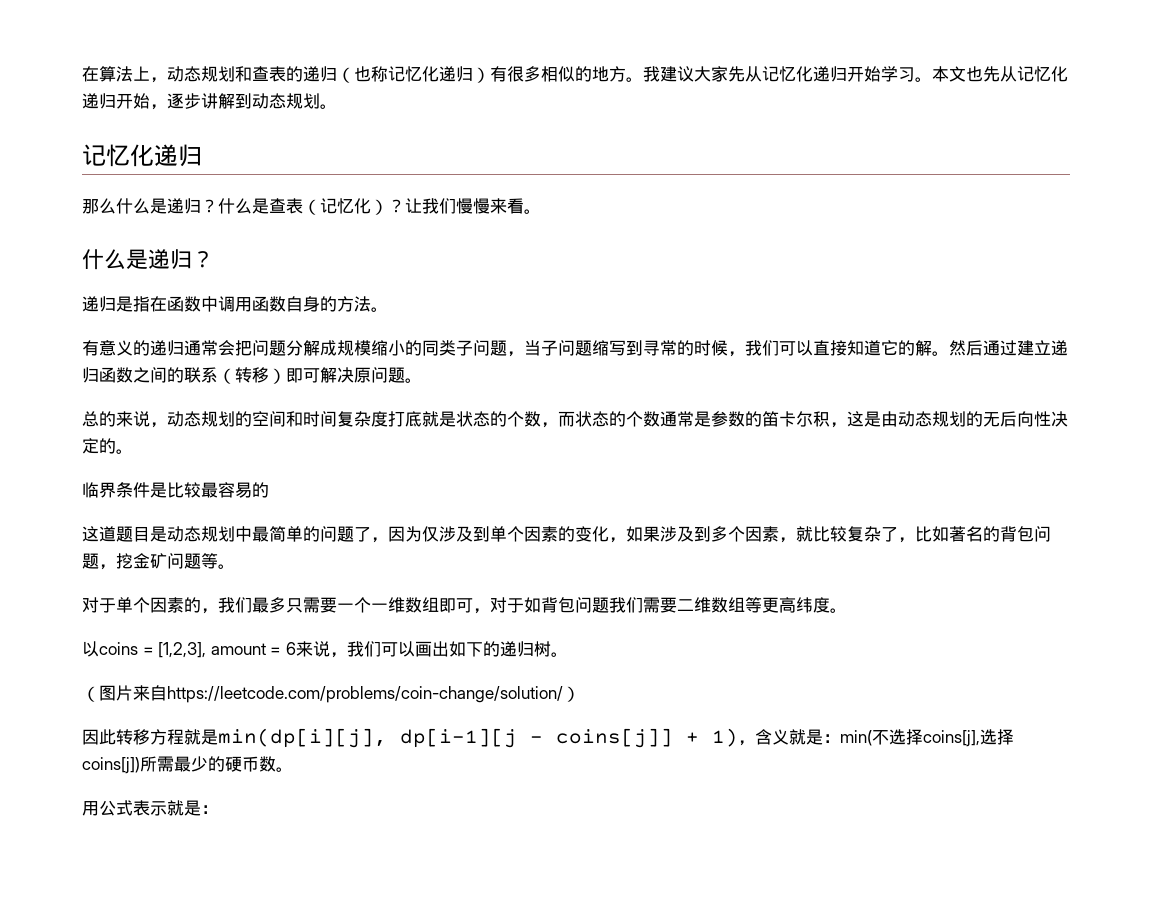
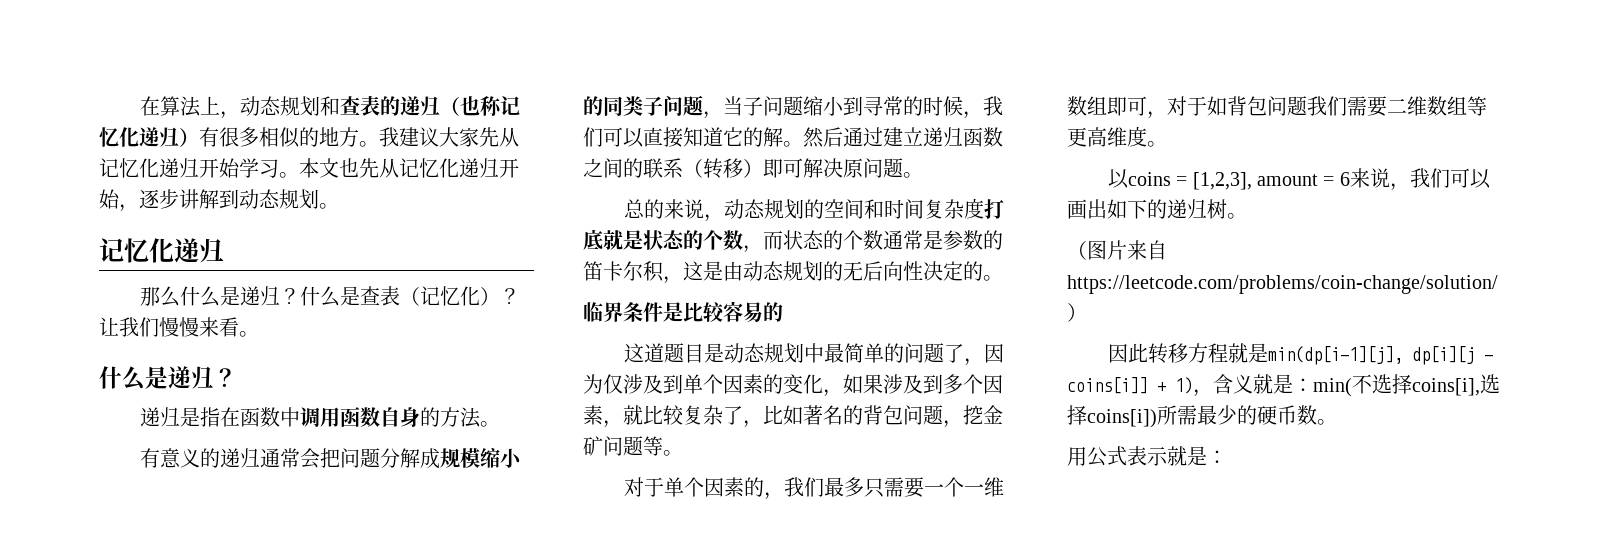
- 有意义的递归通常会把问题分解成规模缩小的同类子问题，当子问题缩写到寻常的时候，我们可以直接知道它的解。
+ 有意义的递归通常会把问题分解成规模缩小的同类子问题，当子问题缩小到寻常的时候，我们可以直接知道它的解。
- 临界条件是比较最容易的
+ 临界条件是比较容易的
- 对于单个因素的，我们最多只需要一个一维数组即可，对于如背包问题我们需要二维数组等更高纬度。
+ 对于单个因素的，我们最多只需要一个一维数组即可，对于如背包问题我们需要二维数组等更高维度。
- 因此转移方程就是min(dp[i][j], dp[i-1][j - coins[j]] + 1)，含义就是：min(不选择coins[j],选择coins[j])所需最少的硬币数。
+ 因此转移方程就是min(dp[i-1][j], dp[i][j - coins[i]] + 1)，含义就是：min(不选择coins[i],选择coins[i])所需最少的硬币数。

